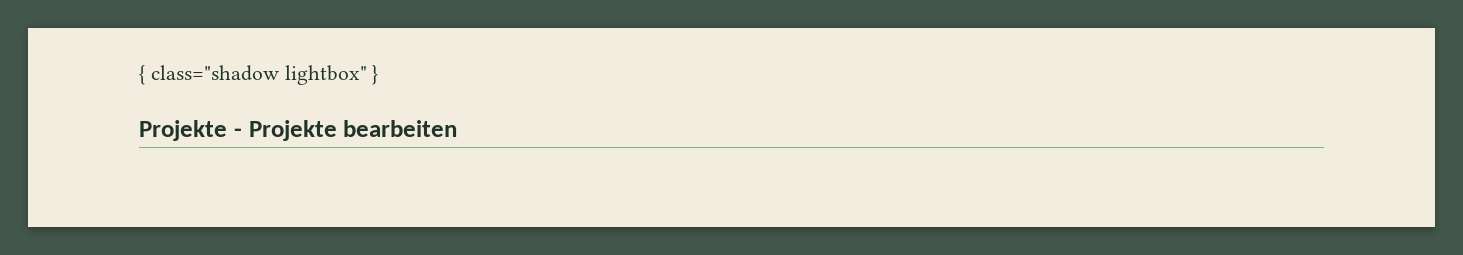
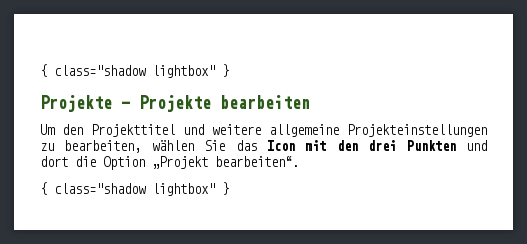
+ Um den Projekttitel und weitere allgemeine Projekteinstellungen zu bearbeiten, wählen Sie das Icon mit den drei Punkten und dort die Option „Projekt bearbeiten“.
+ { class="shadow lightbox" }

